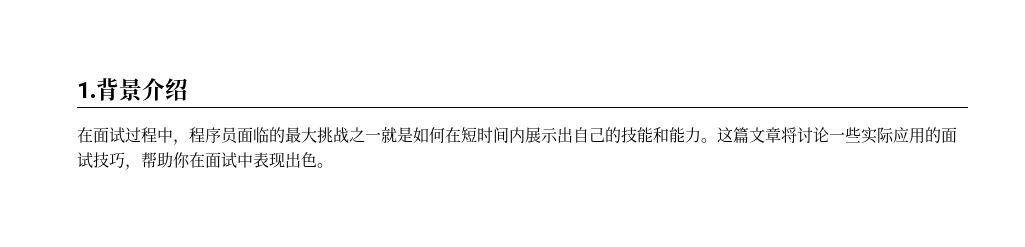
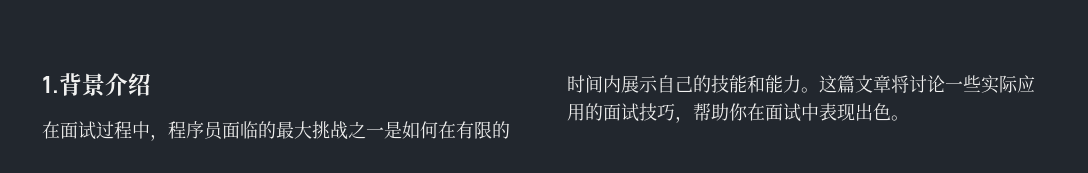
- 在面试过程中，程序员面临的最大挑战之一就是如何在短时间内展示出自己的技能和能力。
+ 在面试过程中，程序员面临的最大挑战之一是如何在有限的时间内展示自己的技能和能力。

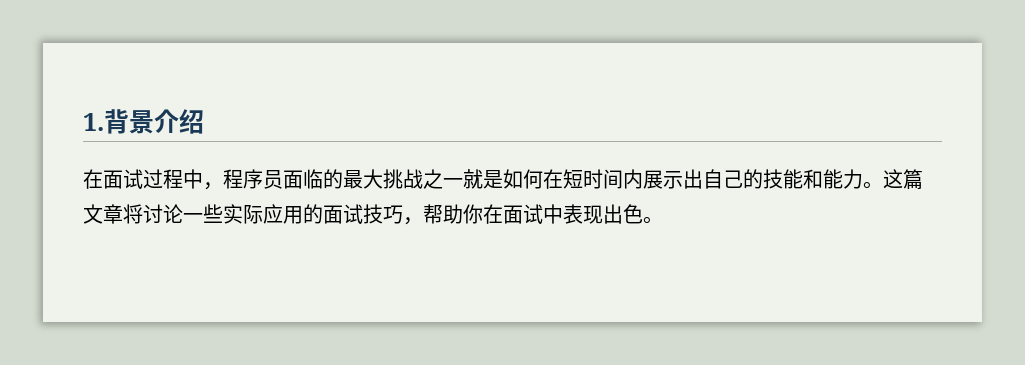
- 在面试过程中，程序员面临的最大挑战之一是如何在有限的时间内展示自己的技能和能力。
+ 在面试过程中，程序员面临的最大挑战之一就是如何在短时间内展示出自己的技能和能力。

